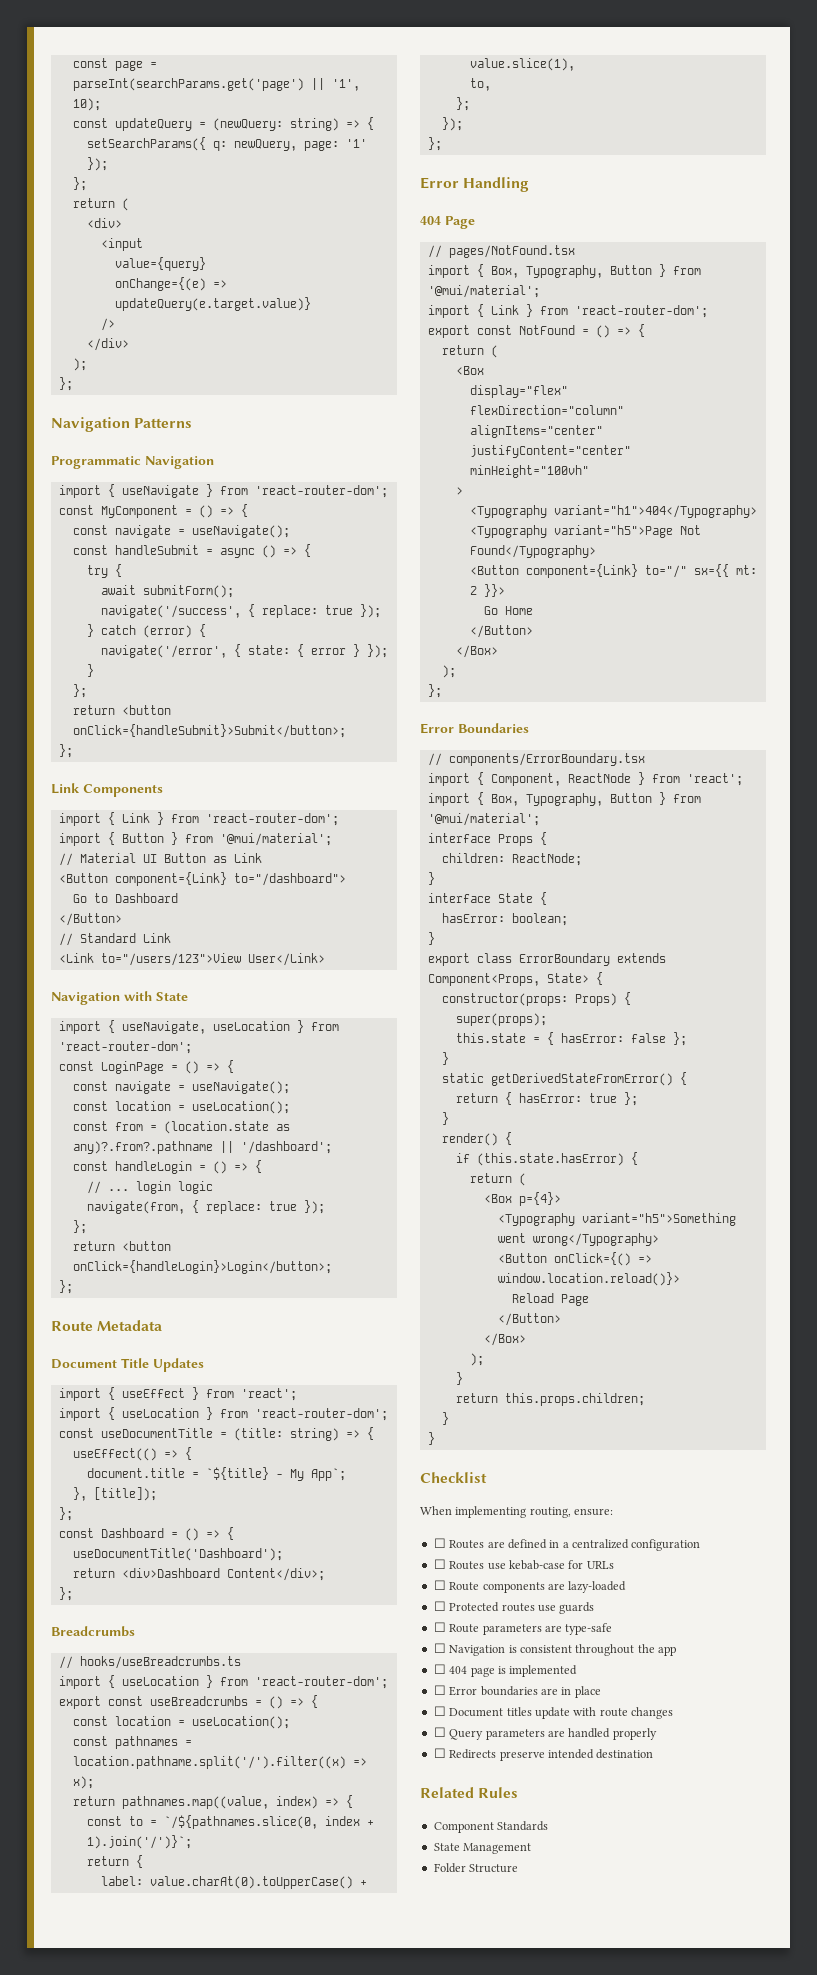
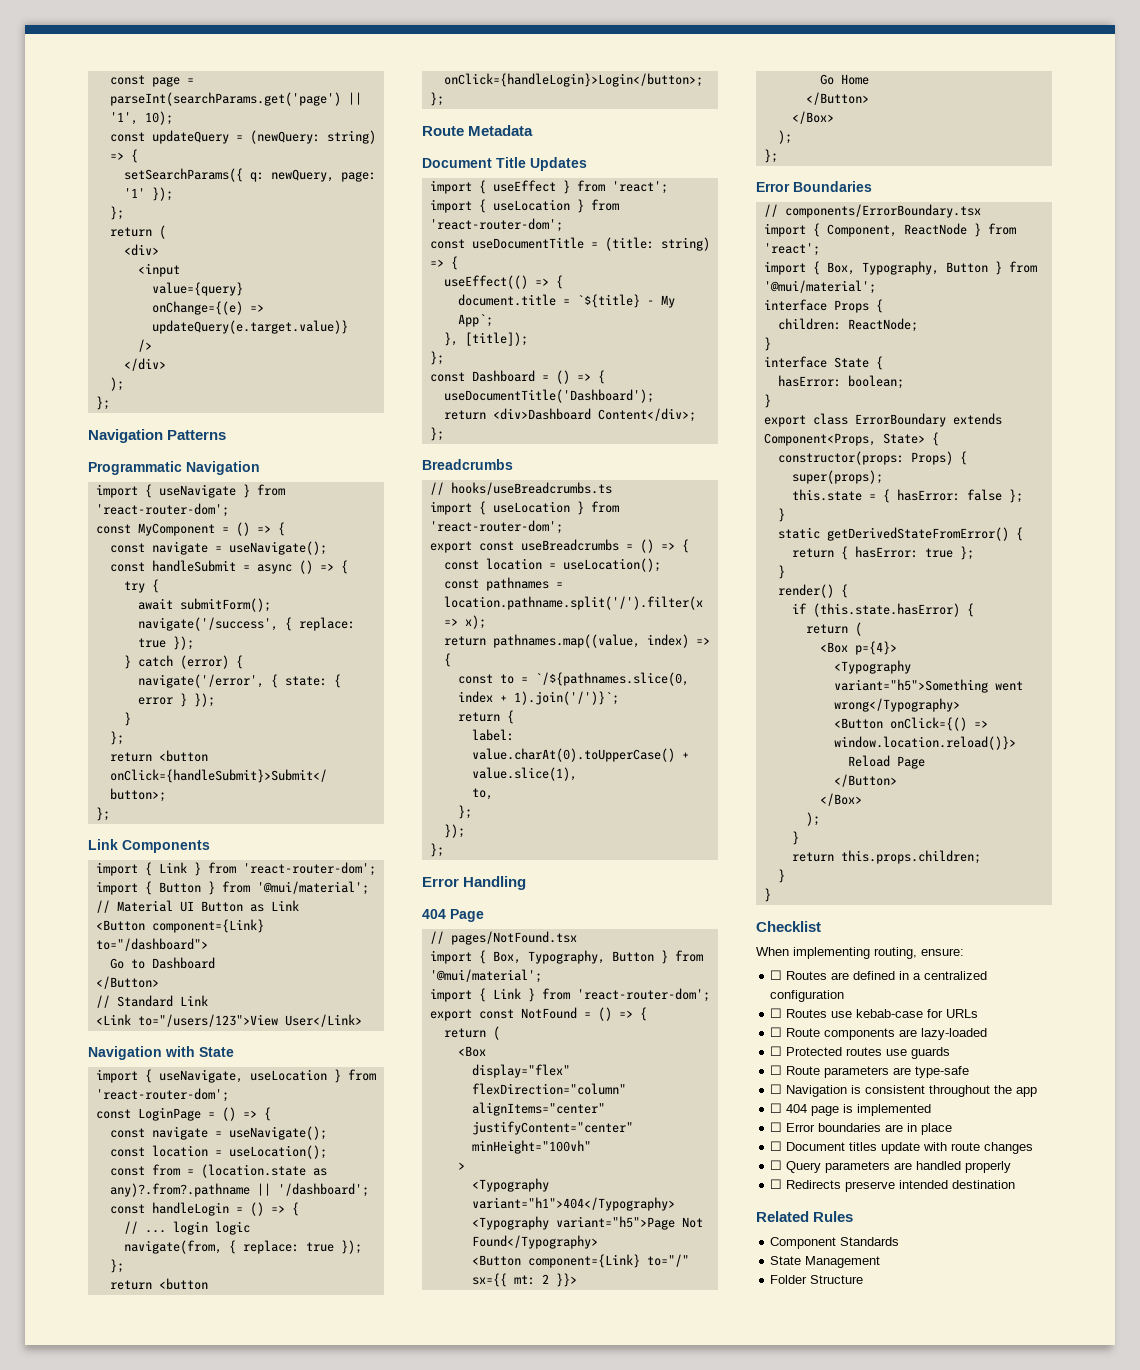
- const pathnames = location.pathname.split('/').filter((x) => x);
+ const pathnames = location.pathname.split('/').filter(x => x);

